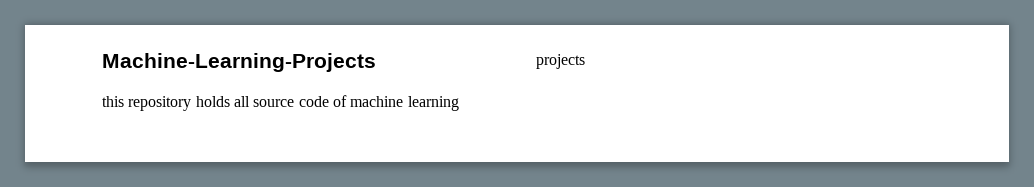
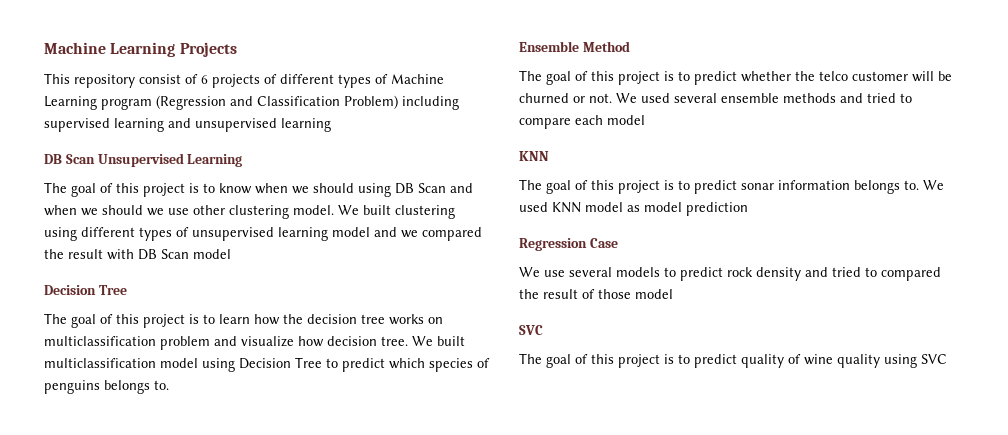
- Machine-Learning-Projects
- this repository holds all source code of machine learning projects
+ Machine Learning Projects
+ This repository consist of 6 projects of different types of Machine Learning program (Regression and Classification Problem) including supervised learning and unsupervised learning
+ DB Scan Unsupervised Learning
+ The goal of this project is to know when we should using DB Scan and when we should we use other clustering model. We built clustering using different types of unsupervised learning model and we compared the result with DB Scan model
+ Decision Tree
+ The goal of this project is to learn how the decision tree works on multiclassification problem and visualize how decision tree. We built multiclassification model using Decision Tree to predict which species of penguins belongs to.
+ Ensemble Method
+ The goal of this project is to predict whether the telco customer will be churned or not. We used several ensemble methods and tried to compare each model
+ KNN
+ The goal of this project is to predict sonar information belongs to. We used KNN model as model prediction
+ Regression Case
+ We use several models to predict rock density and tried to compared the result of those model
+ SVC
+ The goal of this project is to predict quality of wine quality using SVC

